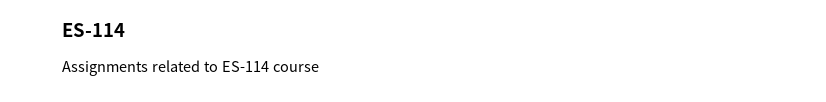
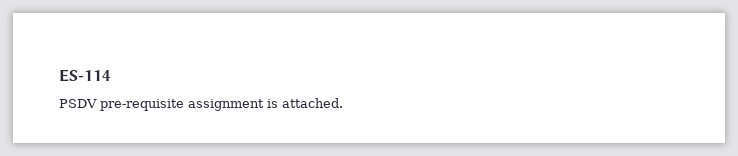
- Assignments related to ES-114 course
+ PSDV pre-requisite assignment is attached.

